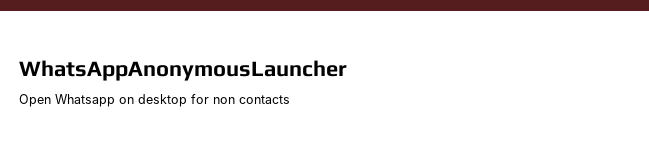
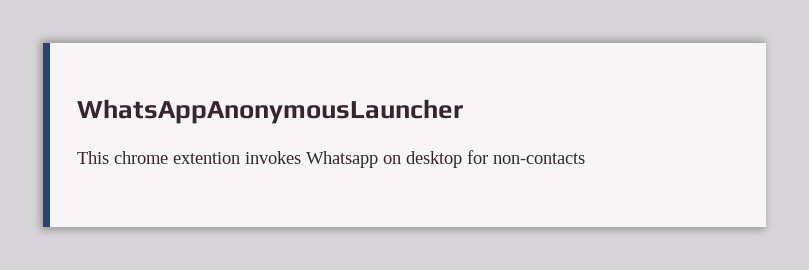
- Open Whatsapp on desktop for non contacts
+ This chrome extention invokes Whatsapp on desktop for non-contacts

